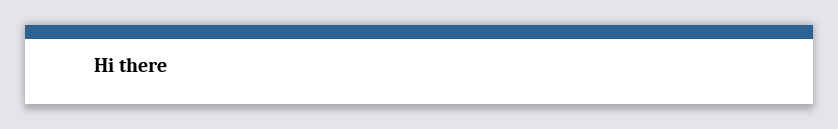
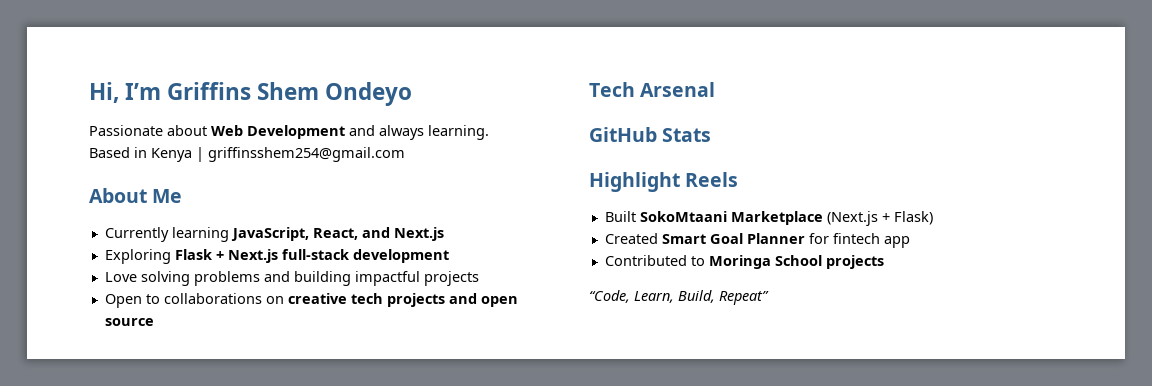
- Hi there
+ Hi, I’m Griffins Shem Ondeyo
+ Passionate about Web Development and always learning.
+ Based in Kenya | griffinsshem254@gmail.com
+ About Me
+ Currently learning JavaScript, React, and Next.js
+ Exploring Flask + Next.js full-stack development
+ Love solving problems and building impactful projects
+ Open to collaborations on creative tech projects and open source
+ Tech Arsenal
+ GitHub Stats
+ Highlight Reels
+ Built SokoMtaani Marketplace (Next.js + Flask)
+ Created Smart Goal Planner for fintech app
+ Contributed to Moringa School projects
+ “Code, Learn, Build, Repeat”

